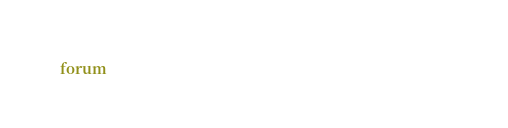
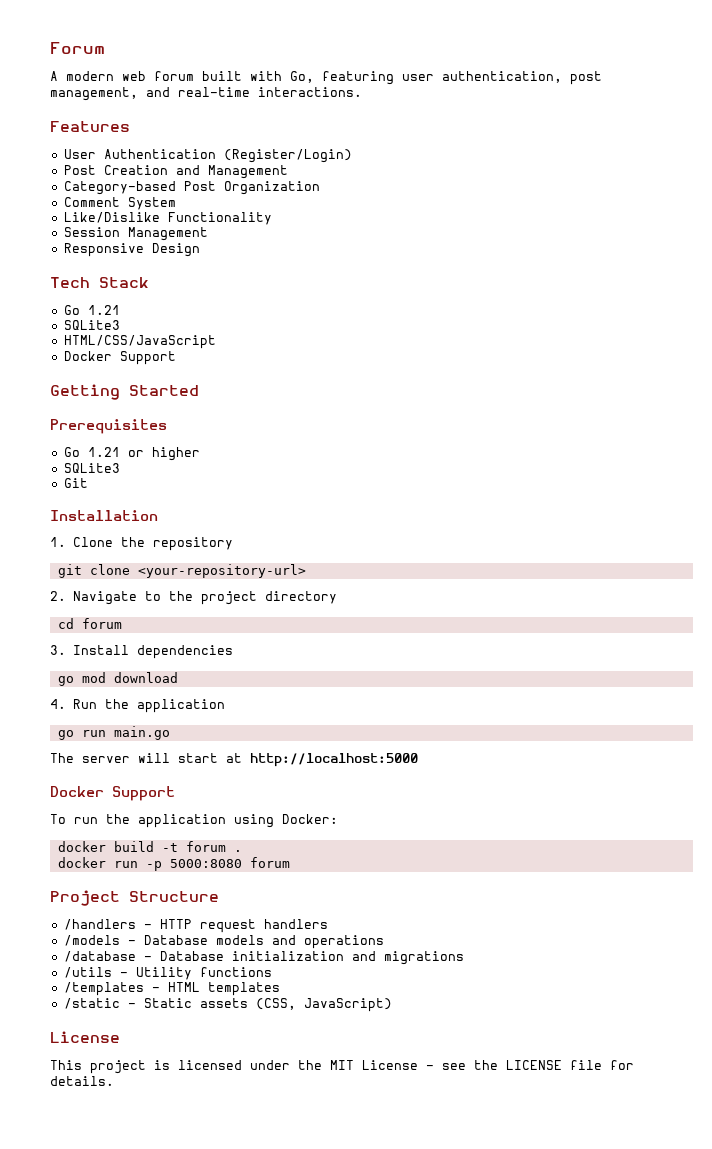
- forum
+ Forum
+ A modern web forum built with Go, featuring user authentication, post management, and real-time interactions.
+ Features
+ User Authentication (Register/Login)
+ Post Creation and Management
+ Category-based Post Organization
+ Comment System
+ Like/Dislike Functionality
+ Session Management
+ Responsive Design
+ Tech Stack
+ Go 1.21
+ SQLite3
+ HTML/CSS/JavaScript
+ Docker Support
+ Getting Started
+ Prerequisites
+ Go 1.21 or higher
+ SQLite3
+ Git
+ Installation
+ 1. Clone the repository
+ git clone <your-repository-url>
+ 2. Navigate to the project directory
+ cd forum
+ 3. Install dependencies
+ go mod download
+ 4. Run the application
+ go run main.go
+ The server will start at http://localhost:5000
+ Docker Support
+ To run the application using Docker:
+ docker build -t forum .
+ docker run -p 5000:8080 forum
+ Project Structure
+ /handlers - HTTP request handlers
+ /models - Database models and operations
+ /database - Database initialization and migrations
+ /utils - Utility functions
+ /templates - HTML templates
+ /static - Static assets (CSS, JavaScript)
+ License
+ This project is licensed under the MIT License - see the LICENSE file for details.

